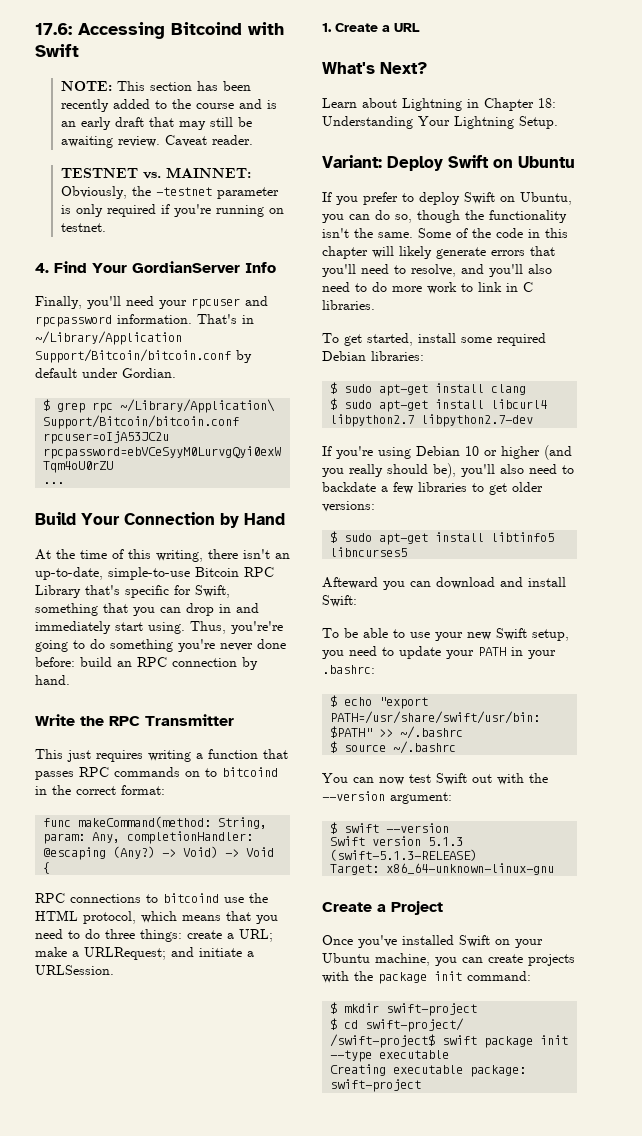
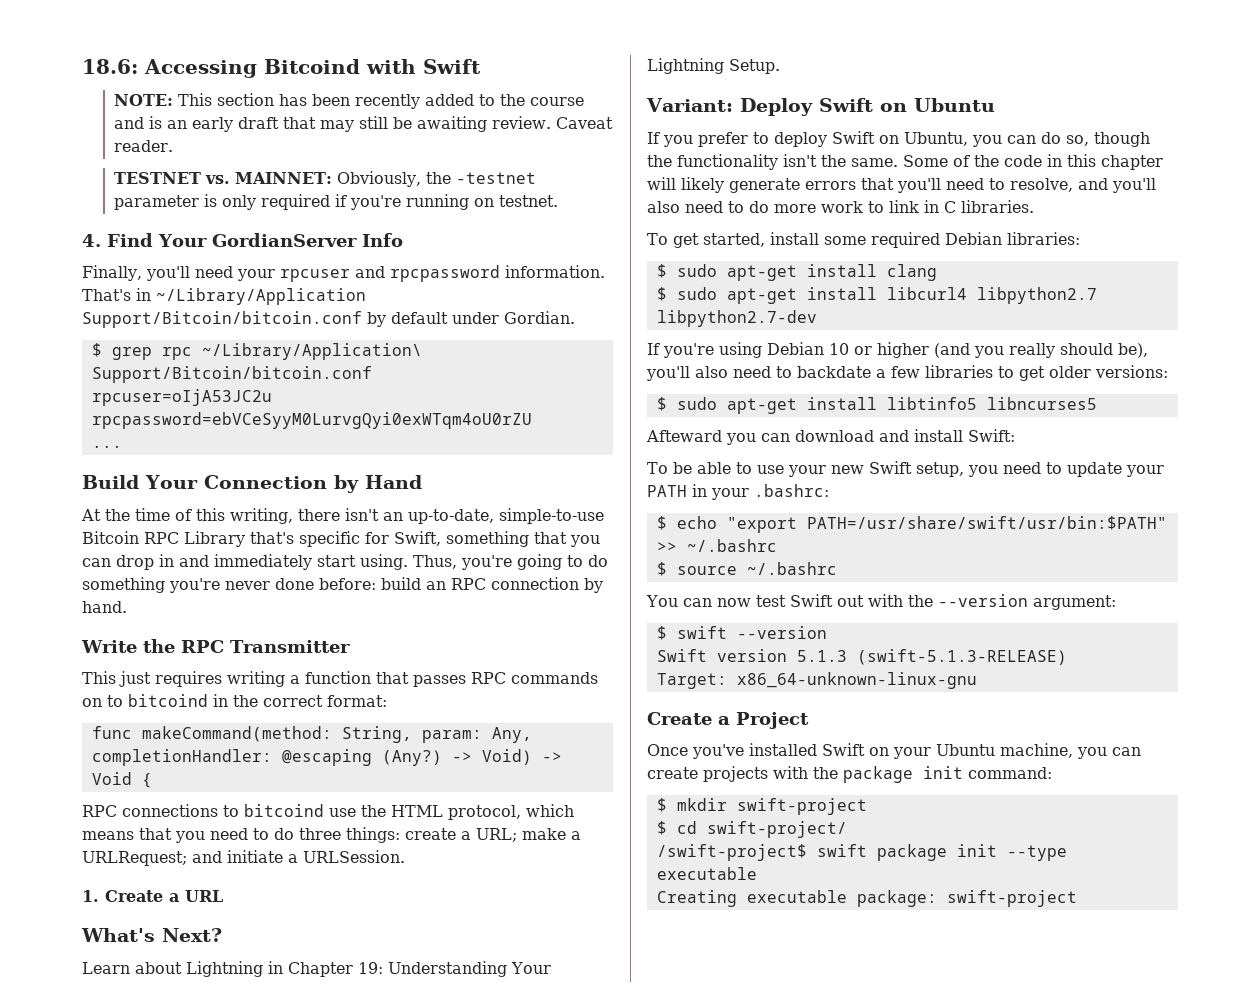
- 17.6: Accessing Bitcoind with Swift
+ 18.6: Accessing Bitcoind with Swift
- Thus, you're're going to do something you're never done before: build an RPC connection by hand.
+ Thus, you're going to do something you're never done before: build an RPC connection by hand.
- Learn about Lightning in Chapter 18: Understanding Your Lightning Setup.
+ Learn about Lightning in Chapter 19: Understanding Your Lightning Setup.

